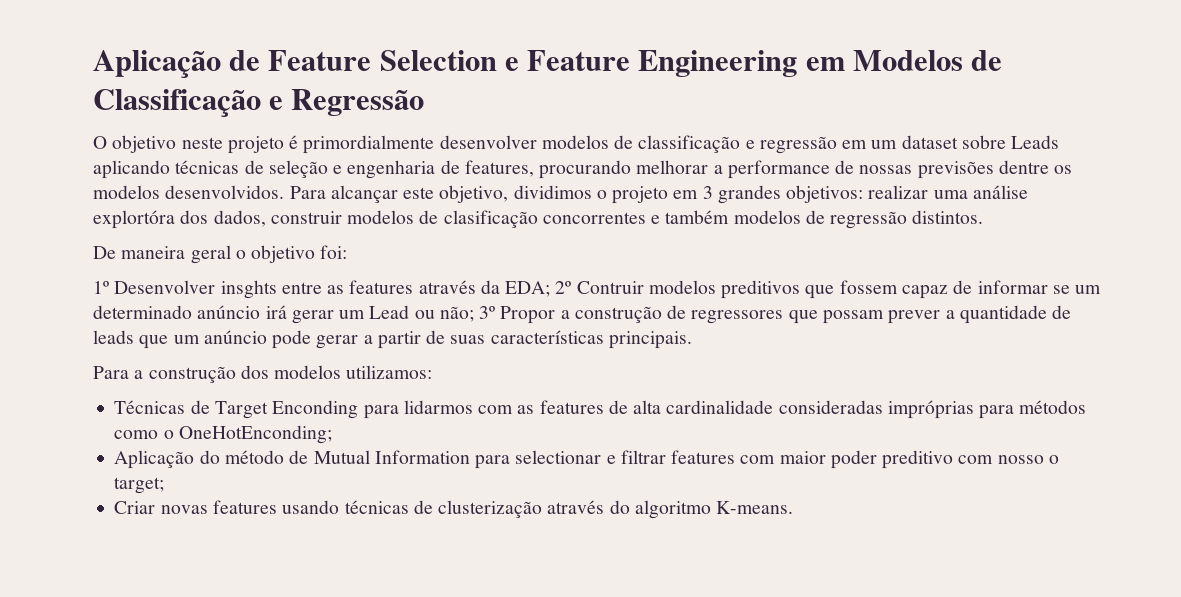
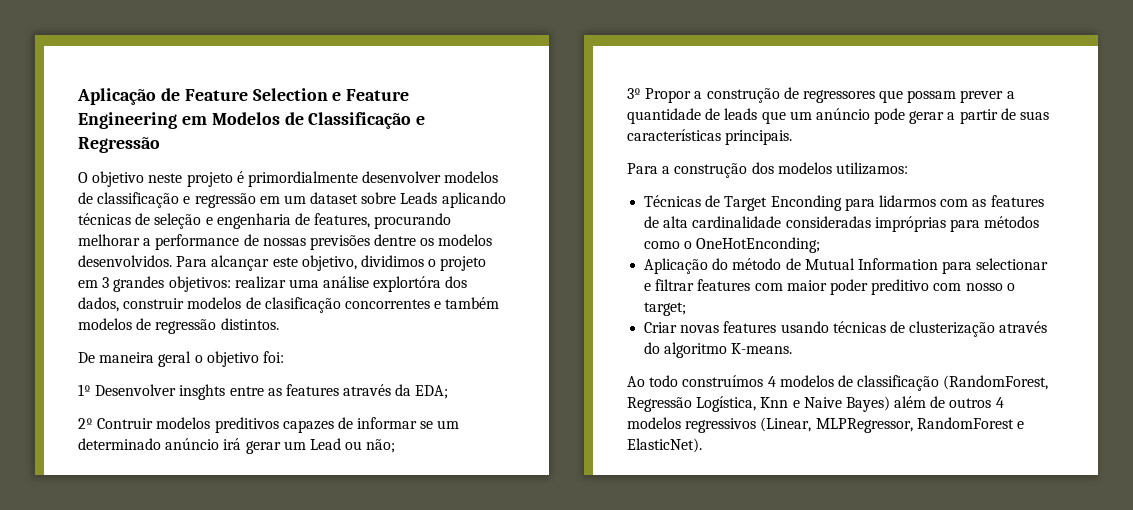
- 1º Desenvolver insghts entre as features através da EDA; 2º Contruir modelos preditivos que fossem capaz de informar se um determinado anúncio irá gerar um Lead ou não; 3º Propor a construção de regressores que possam prever a quantidade de leads que um anúncio pode gerar a partir de suas características principais.
+ 1º Desenvolver insghts entre as features através da EDA;
+ 2º Contruir modelos preditivos capazes de informar se um determinado anúncio irá gerar um Lead ou não;
+ 3º Propor a construção de regressores que possam prever a quantidade de leads que um anúncio pode gerar a partir de suas características principais.
+ Ao todo construímos 4 modelos de classificação (RandomForest, Regressão Logística, Knn e Naive Bayes) além de outros 4 modelos regressivos (Linear, MLPRegressor, RandomForest e ElasticNet).

